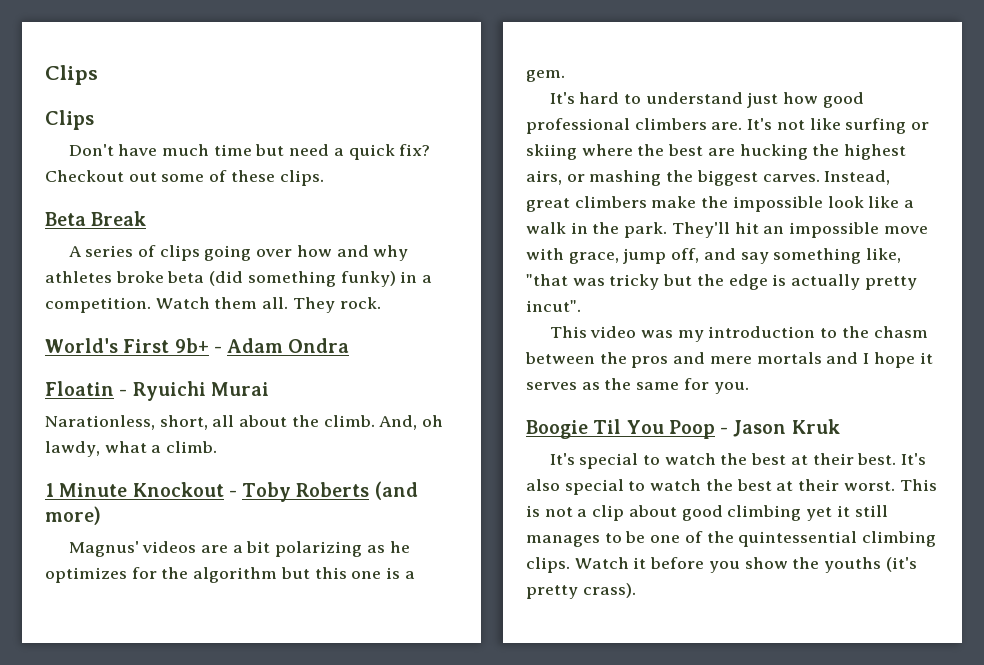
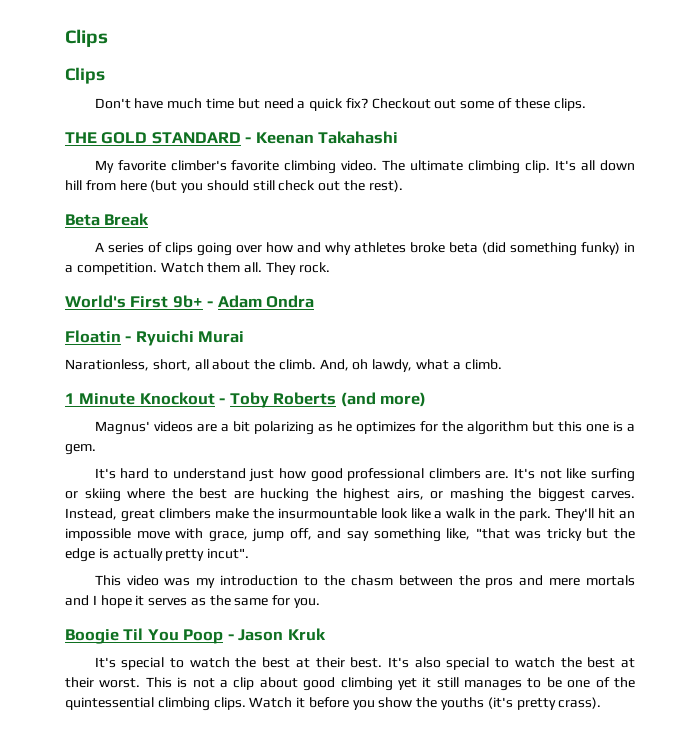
+ THE GOLD STANDARD - Keenan Takahashi
+ My favorite climber's favorite climbing video. The ultimate climbing clip. It's all down hill from here (but you should still check out the rest).
- Instead, great climbers make the impossible look like a walk in the park.
+ Instead, great climbers make the insurmountable look like a walk in the park.

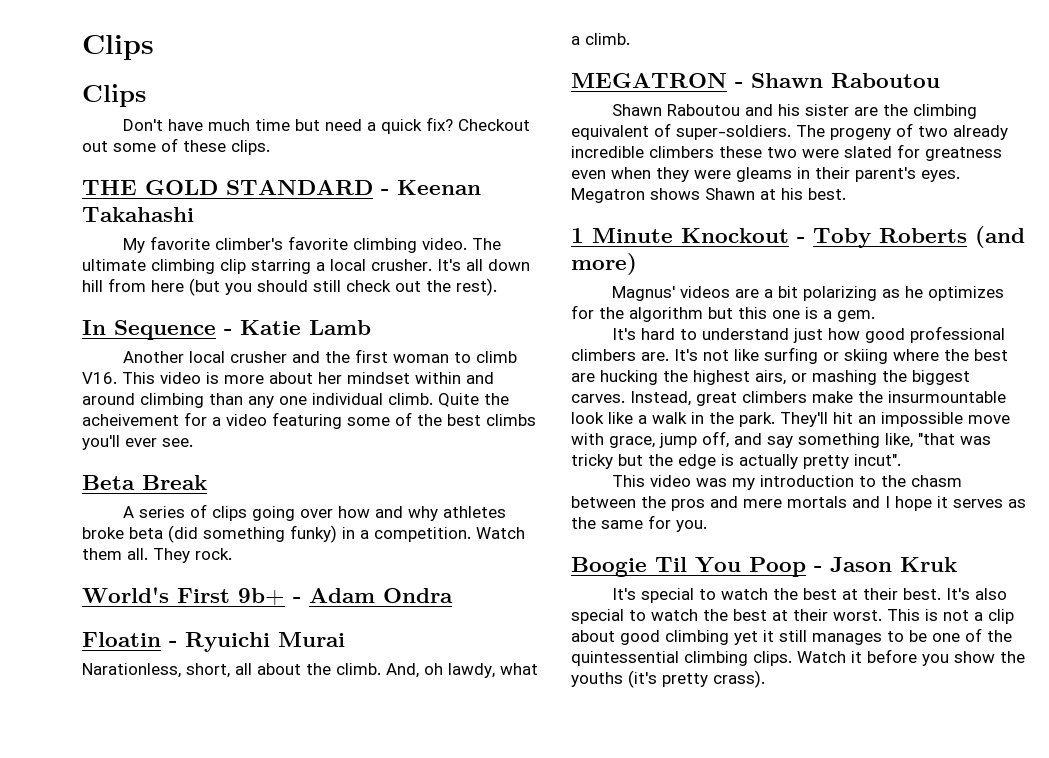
- The ultimate climbing clip.
+ The ultimate climbing clip starring a local crusher.
+ In Sequence - Katie Lamb
+ Another local crusher and the first woman to climb V16. This video is more about her mindset within and around climbing than any one individual climb. Quite the acheivement for a video featuring some of the best climbs you'll ever see.
+ MEGATRON - Shawn Raboutou
+ Shawn Raboutou and his sister are the climbing equivalent of super-soldiers. The progeny of two already incredible climbers these two were slated for greatness even when they were gleams in their parent's eyes. Megatron shows Shawn at his best.

